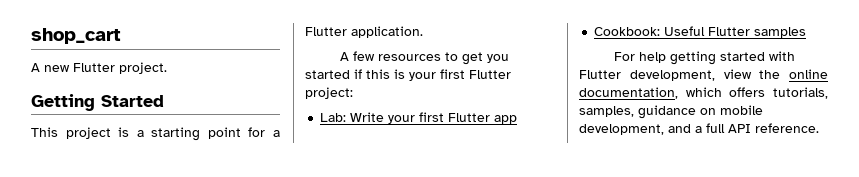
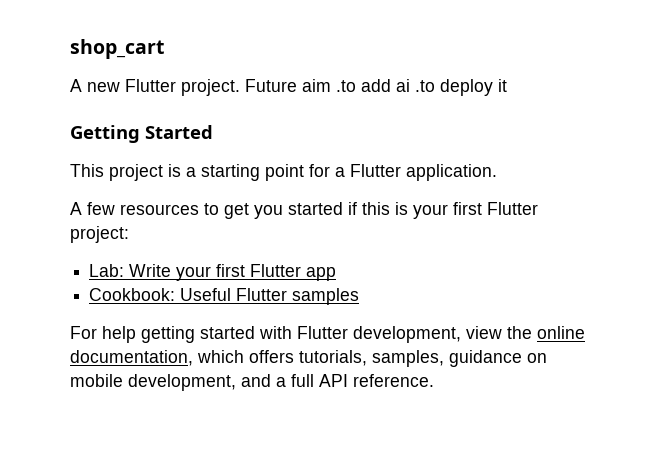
+ Future aim .to add ai .to deploy it

